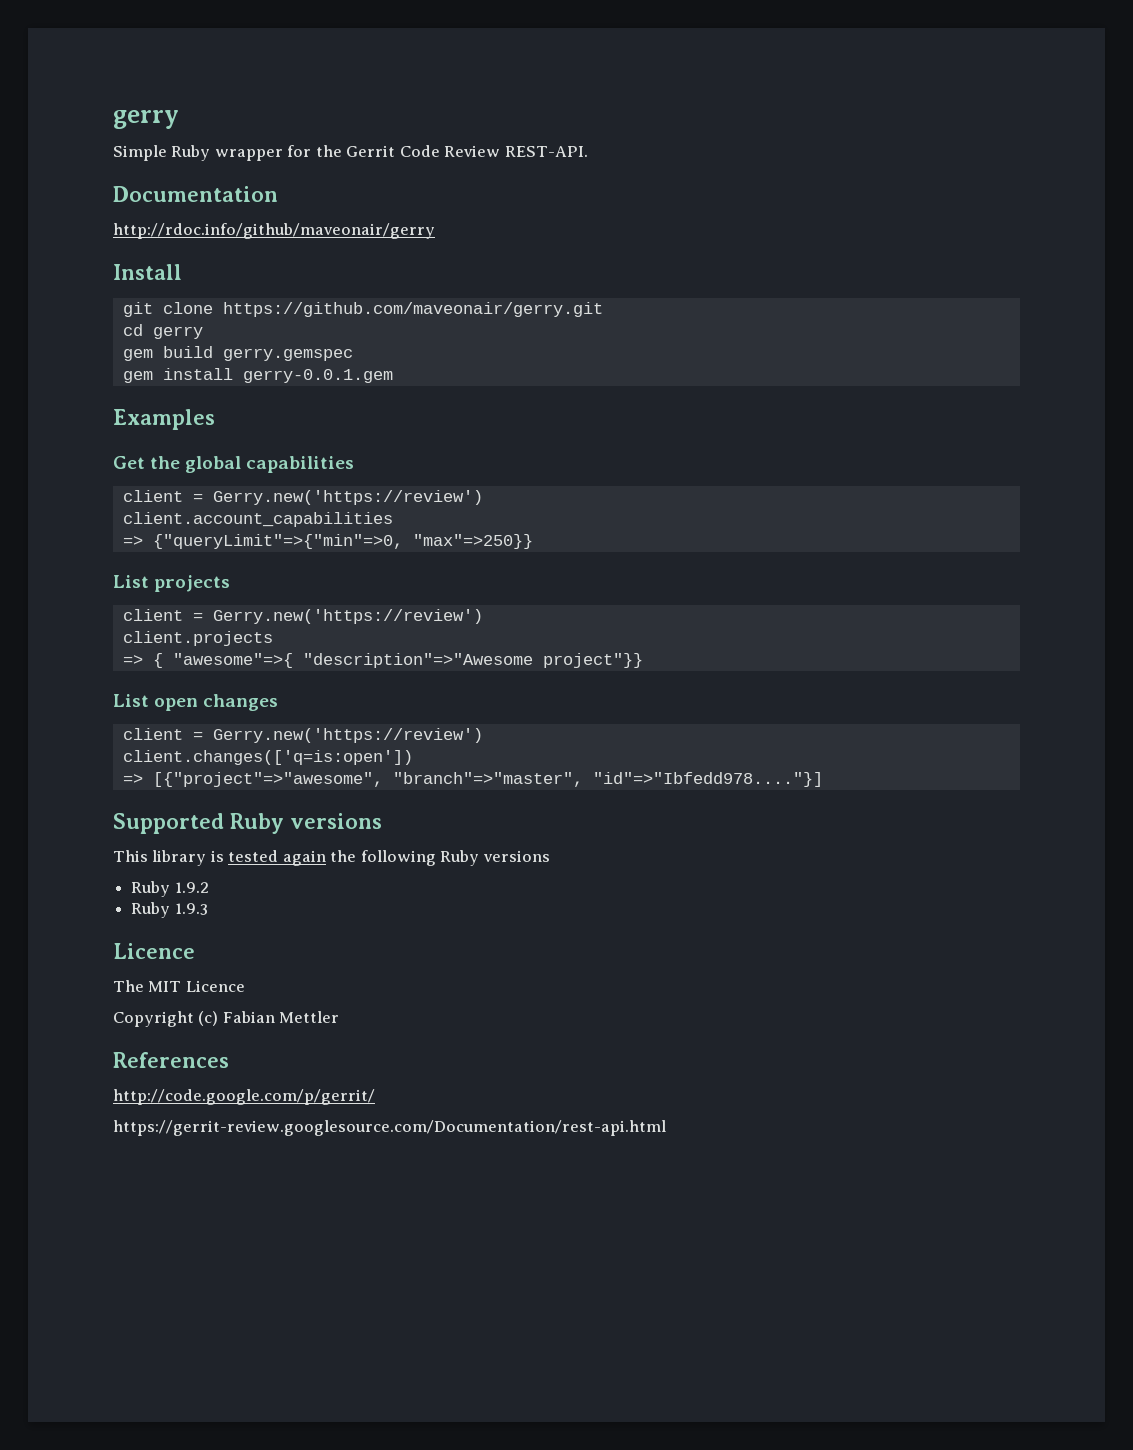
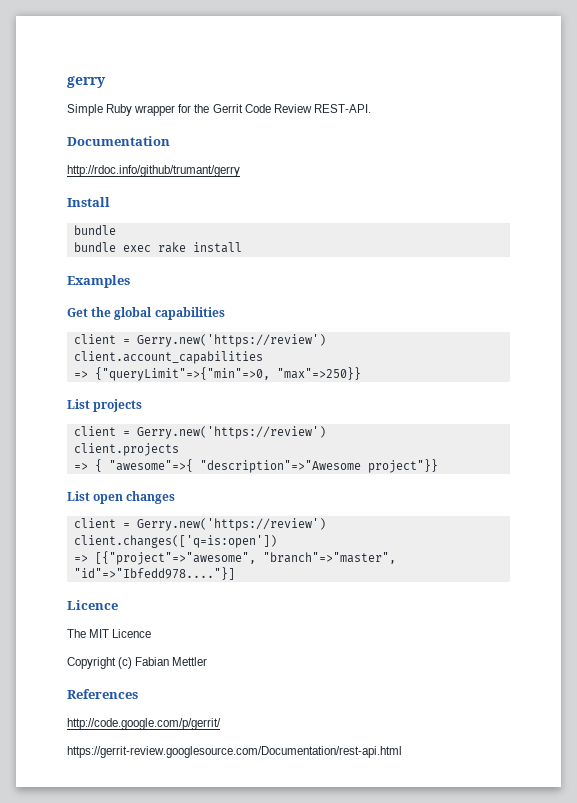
- http://rdoc.info/github/maveonair/gerry
+ http://rdoc.info/github/trumant/gerry
  Install
- git clone https://github.com/maveonair/gerry.git
- cd gerry
- gem build gerry.gemspec
- gem install gerry-0.0.1.gem
+ bundle
+ bundle exec rake install
- Supported Ruby versions
- This library is tested again the following Ruby versions
- Ruby 1.9.2
- Ruby 1.9.3

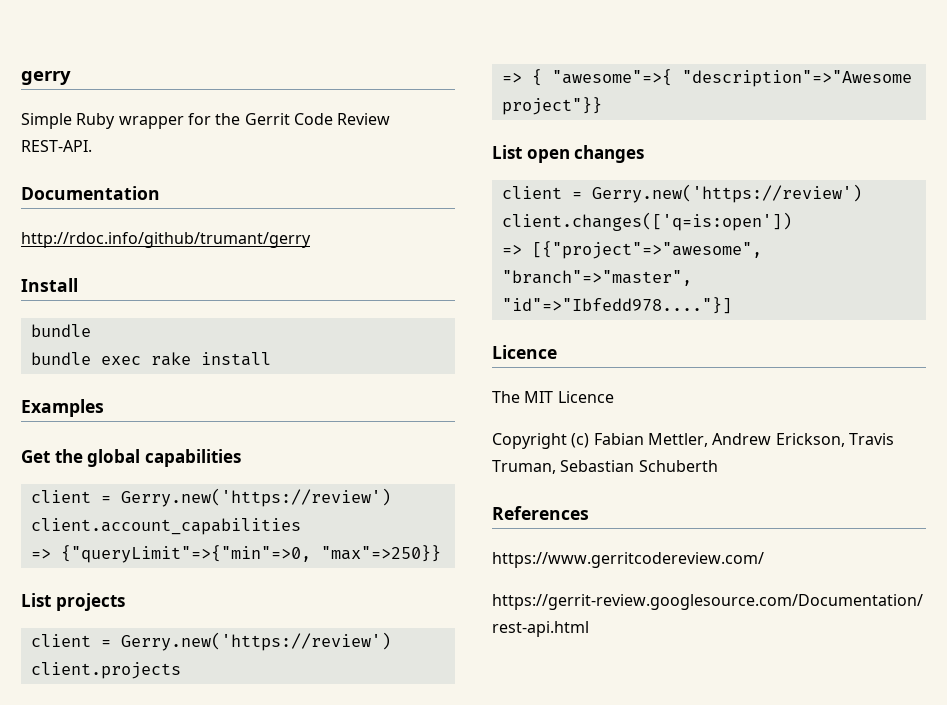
- Copyright (c) Fabian Mettler
+ Copyright (c) Fabian Mettler, Andrew Erickson, Travis Truman, Sebastian Schuberth
- http://code.google.com/p/gerrit/
+ https://www.gerritcodereview.com/

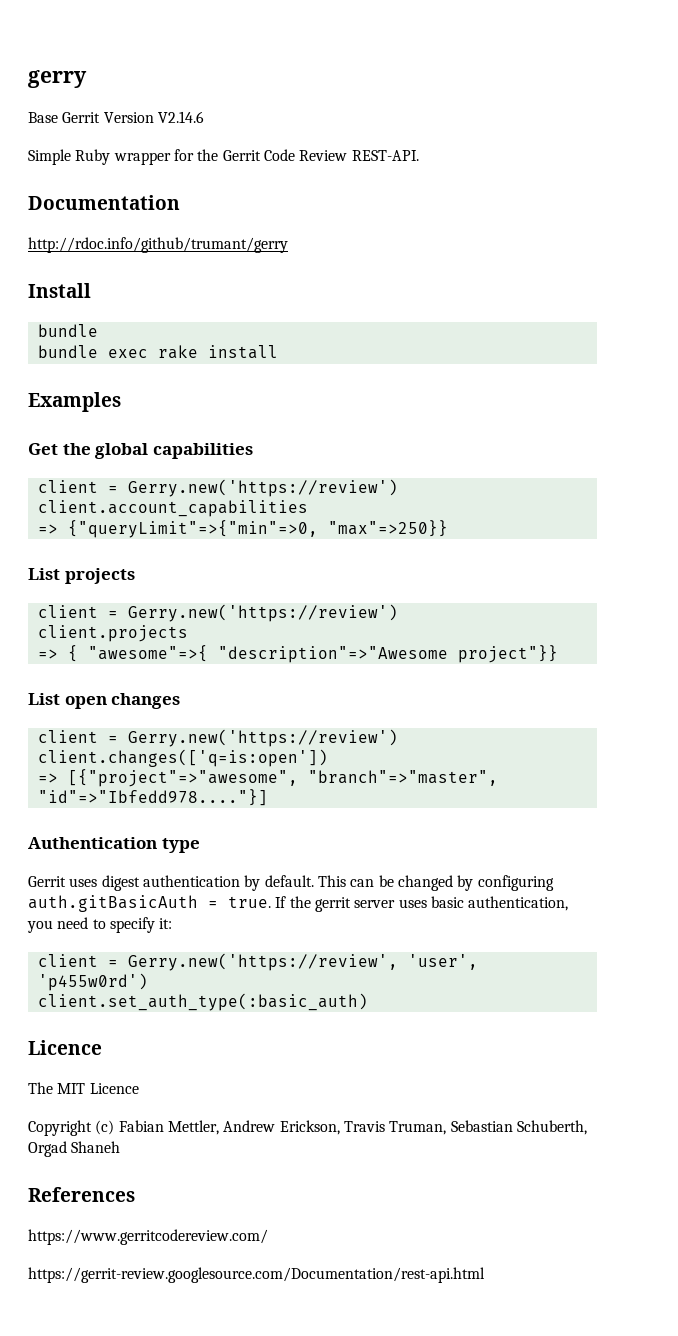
+ Base Gerrit Version V2.14.6
+ Authentication type
+ Gerrit uses digest authentication by default. This can be changed by configuring auth.gitBasicAuth = true. If the gerrit server uses basic authentication, you need to specify it:
+ client = Gerry.new('https://review', 'user', 'p455w0rd')
+ client.set_auth_type(:basic_auth)
- Copyright (c) Fabian Mettler, Andrew Erickson, Travis Truman, Sebastian Schuberth
+ Copyright (c) Fabian Mettler, Andrew Erickson, Travis Truman, Sebastian Schuberth, Orgad Shaneh

